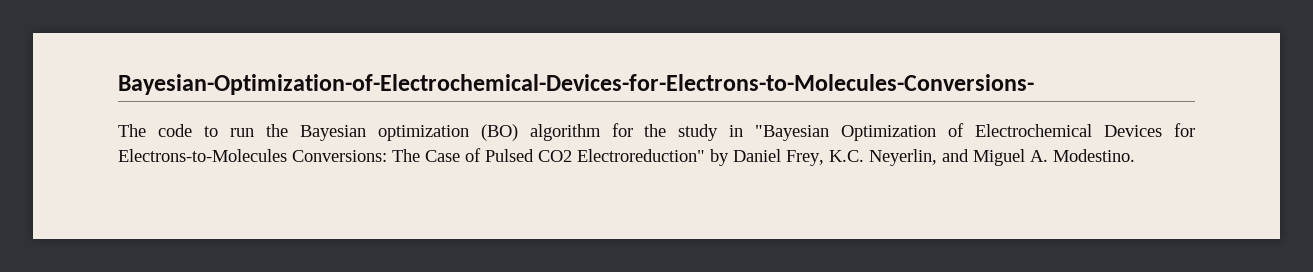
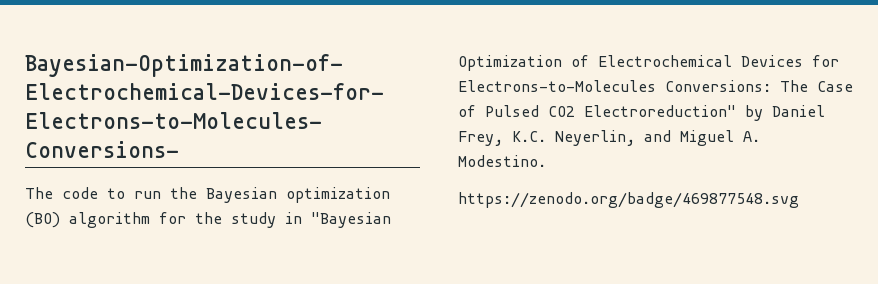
+ https://zenodo.org/badge/469877548.svg

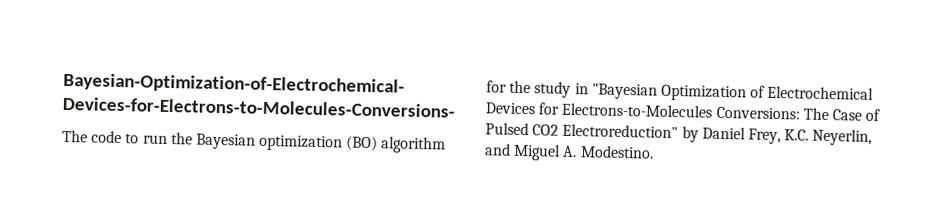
- https://zenodo.org/badge/469877548.svg

